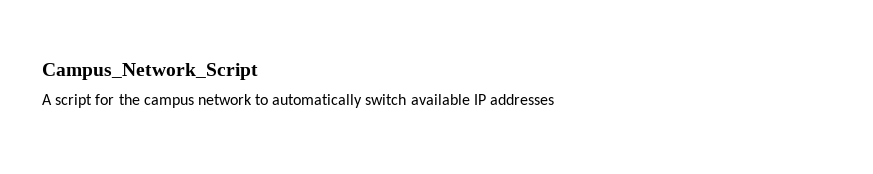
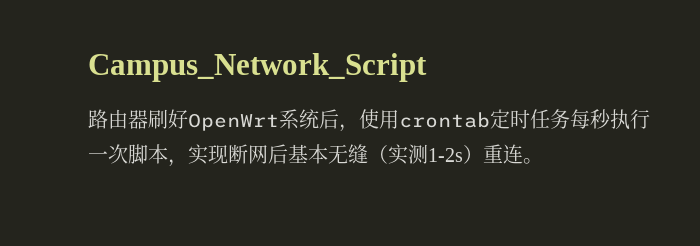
- A script for the campus network to automatically switch available IP addresses
+ 路由器刷好OpenWrt系统后，使用crontab定时任务每秒执行一次脚本，实现断网后基本无缝（实测1-2s）重连。

